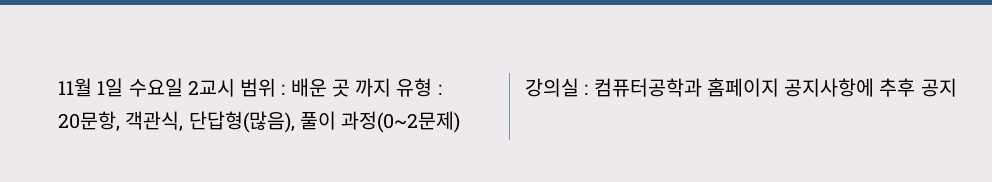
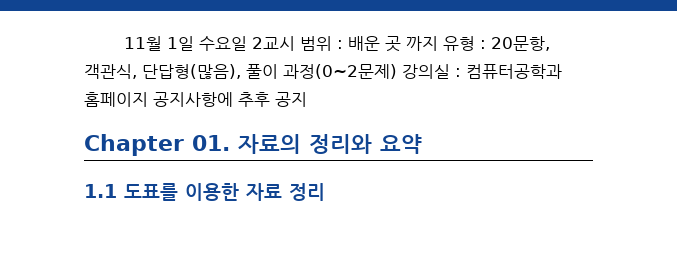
+ Chapter 01. 자료의 정리와 요약
+ 1.1 도표를 이용한 자료 정리

